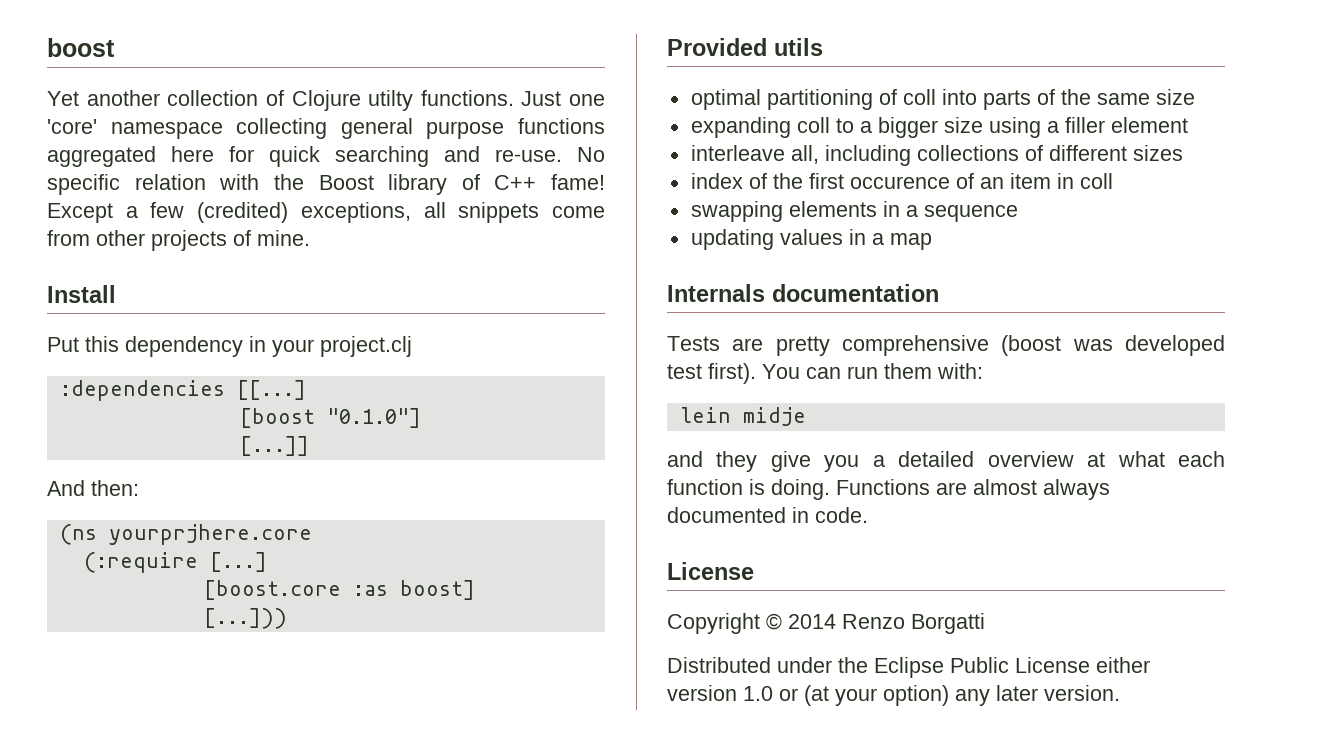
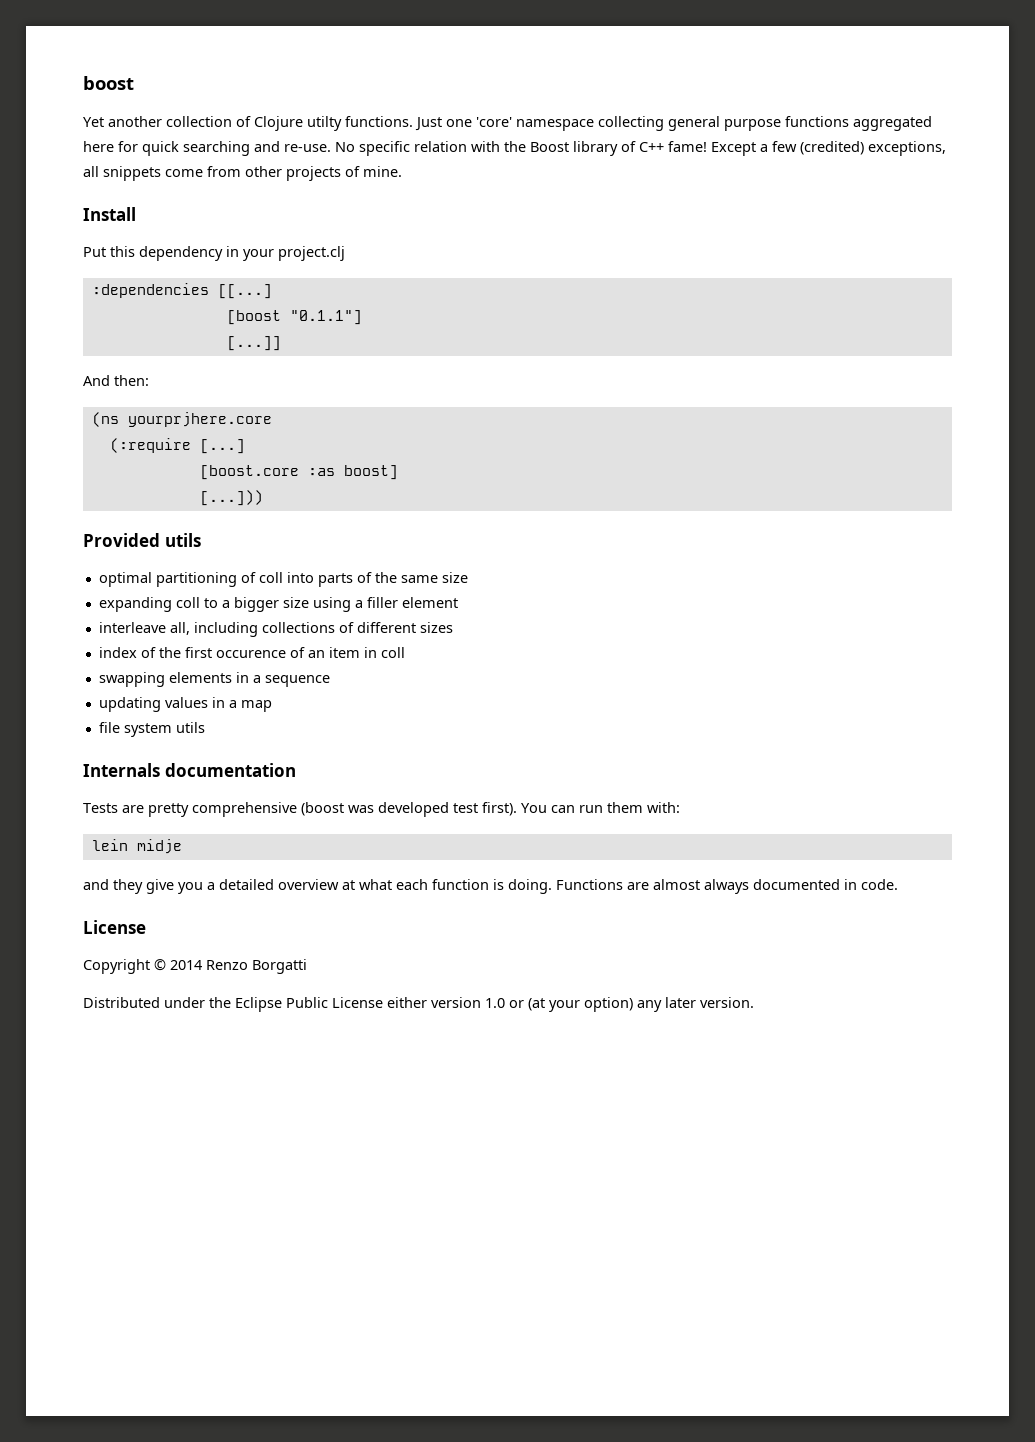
- [boost "0.1.0"]
+ [boost "0.1.1"]
+ file system utils

